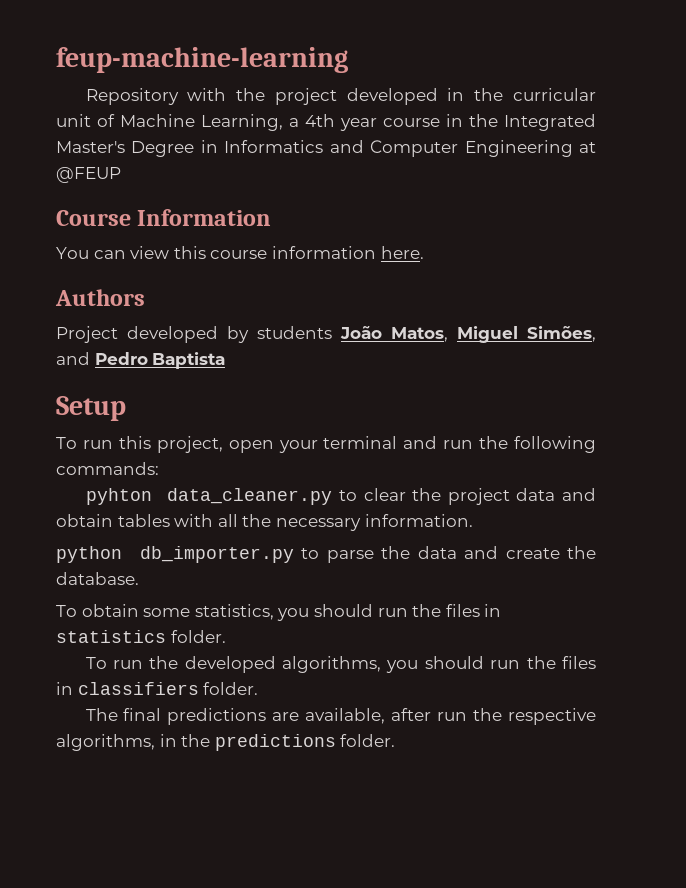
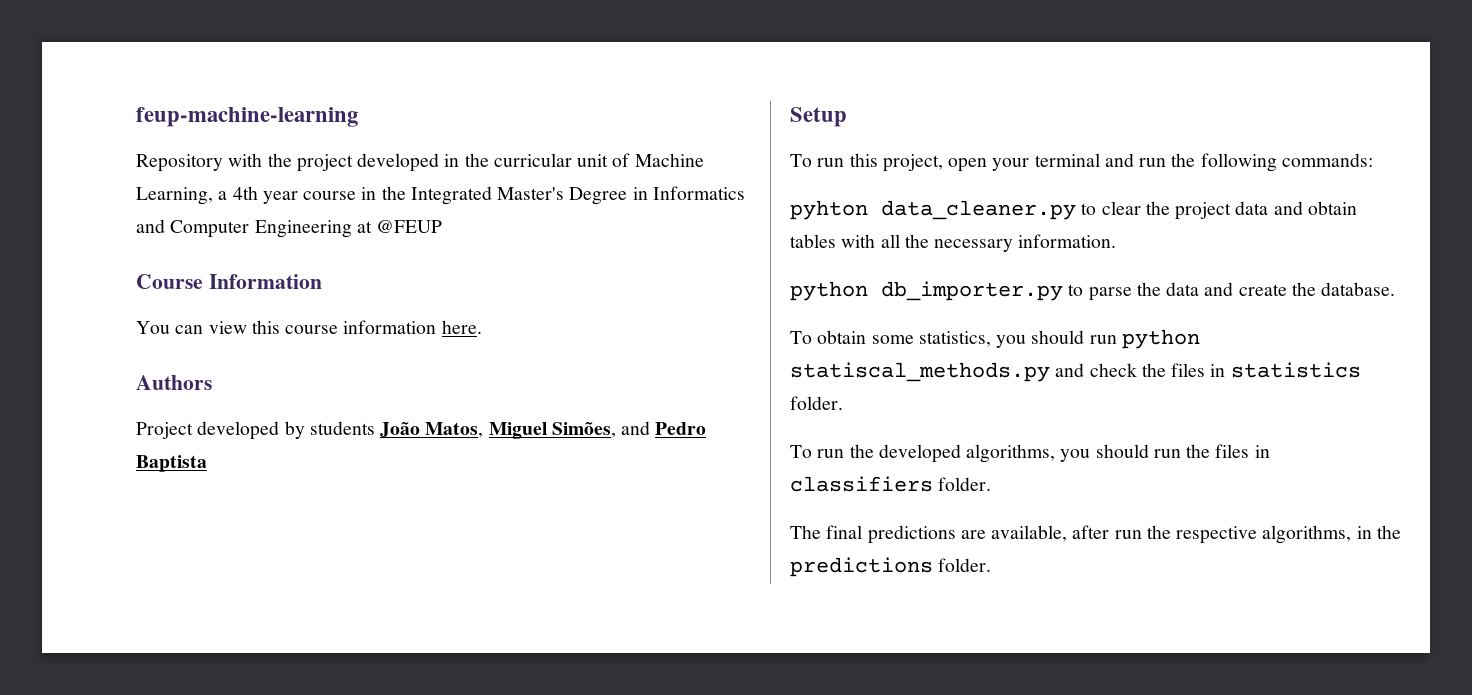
- To obtain some statistics, you should run the files in statistics folder.
+ To obtain some statistics, you should run python statiscal_methods.py and check the files in statistics folder.

